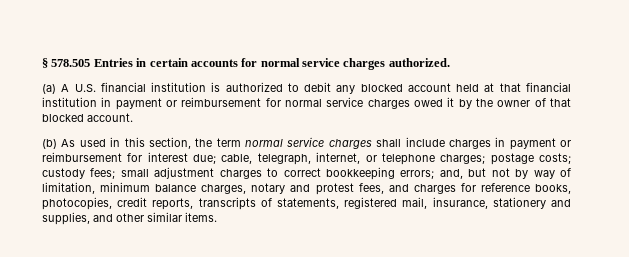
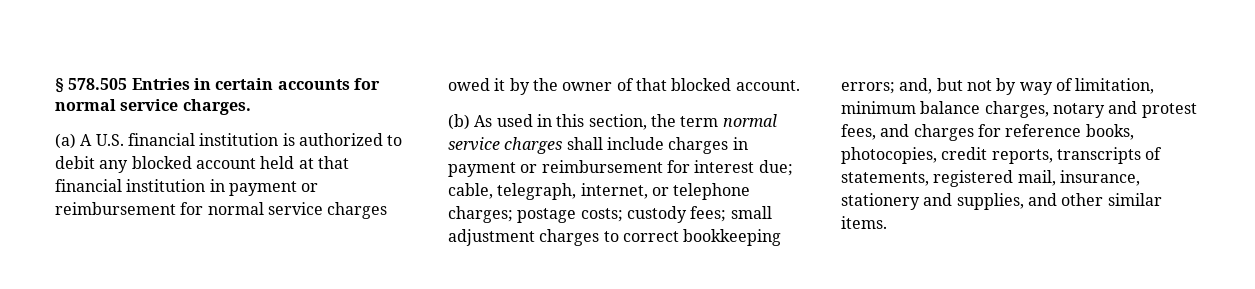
- § 578.505 Entries in certain accounts for normal service charges authorized.
+ § 578.505 Entries in certain accounts for normal service charges.

